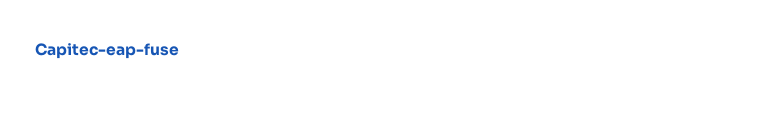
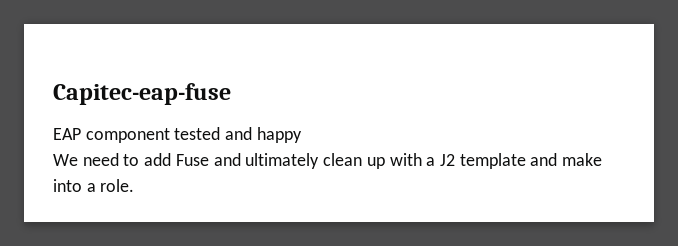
+ EAP component tested and happy
+ We need to add Fuse and ultimately clean up with a J2 template and make into a role.

